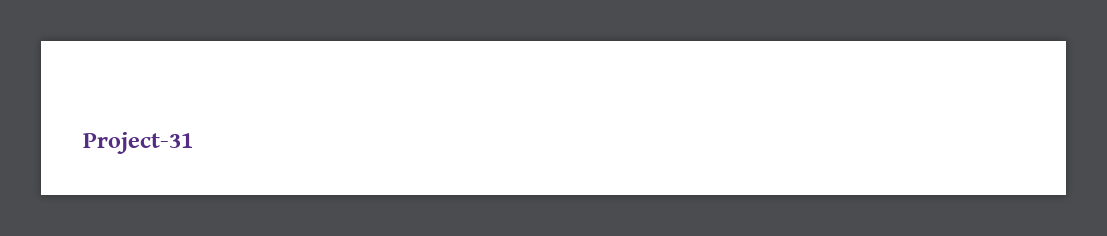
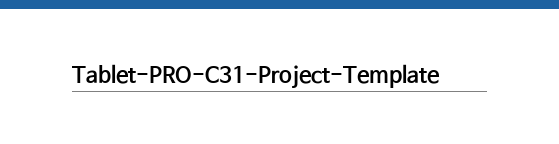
- Project-31
+ Tablet-PRO-C31-Project-Template

